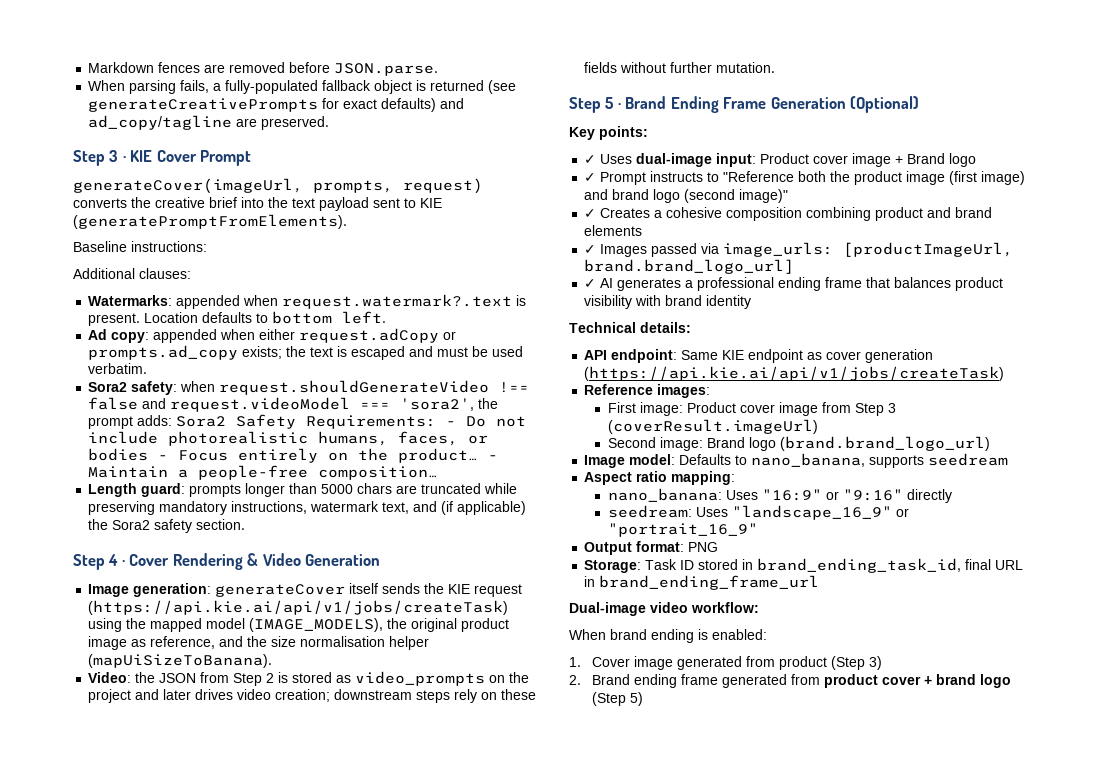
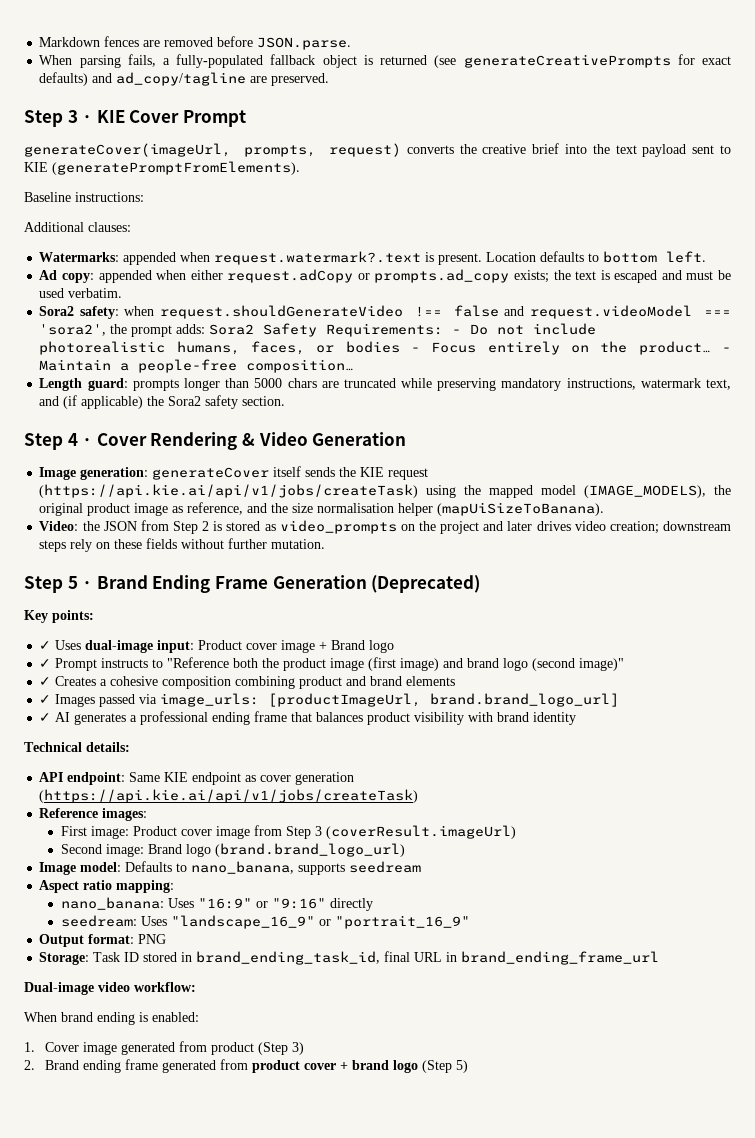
- Step 5 · Brand Ending Frame Generation (Optional)
+ Step 5 · Brand Ending Frame Generation (Deprecated)

